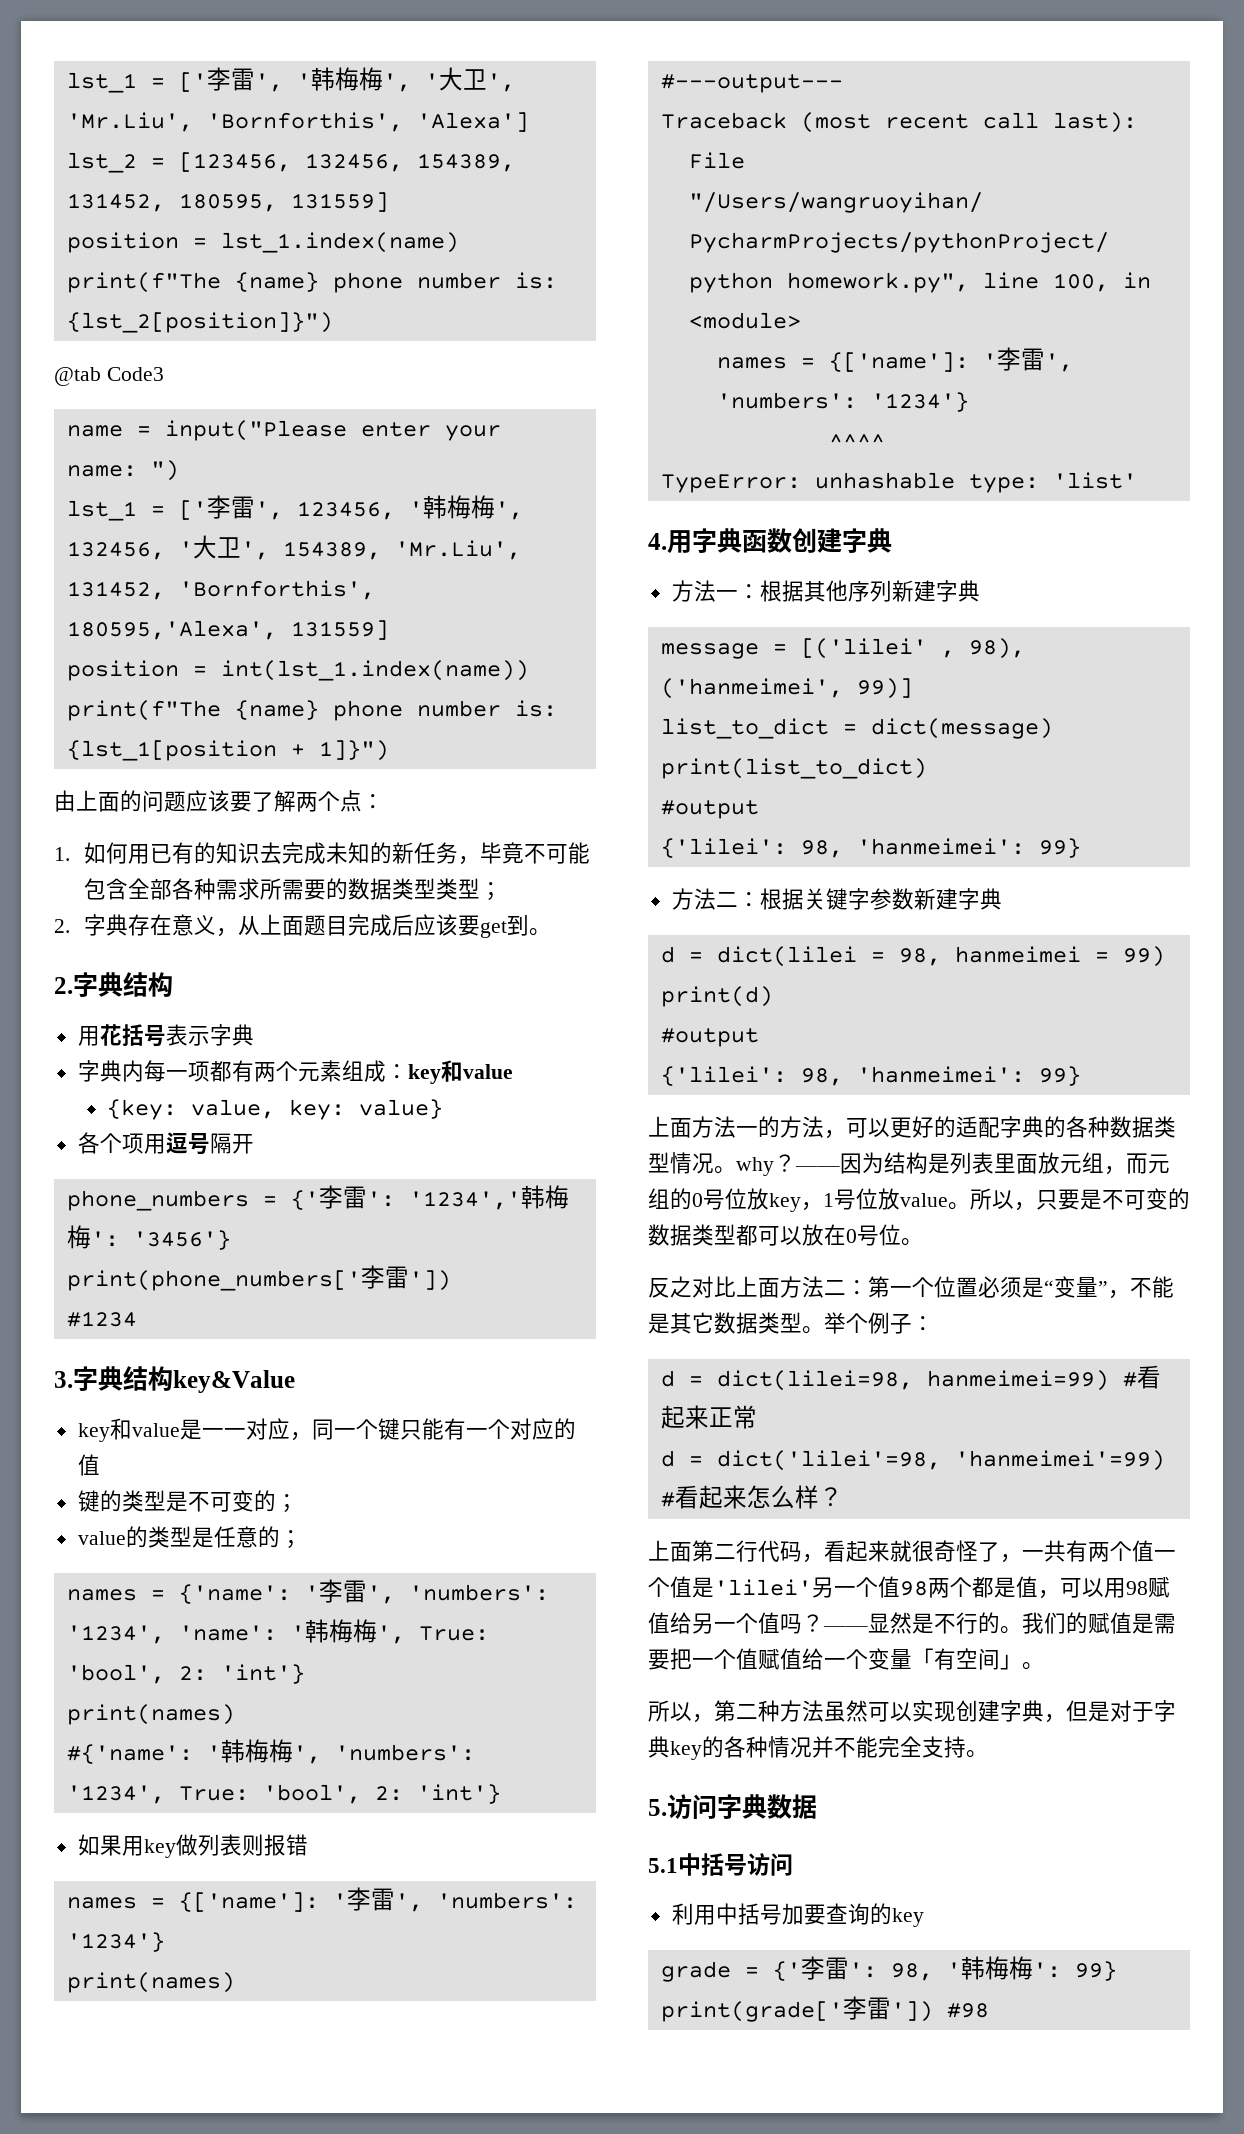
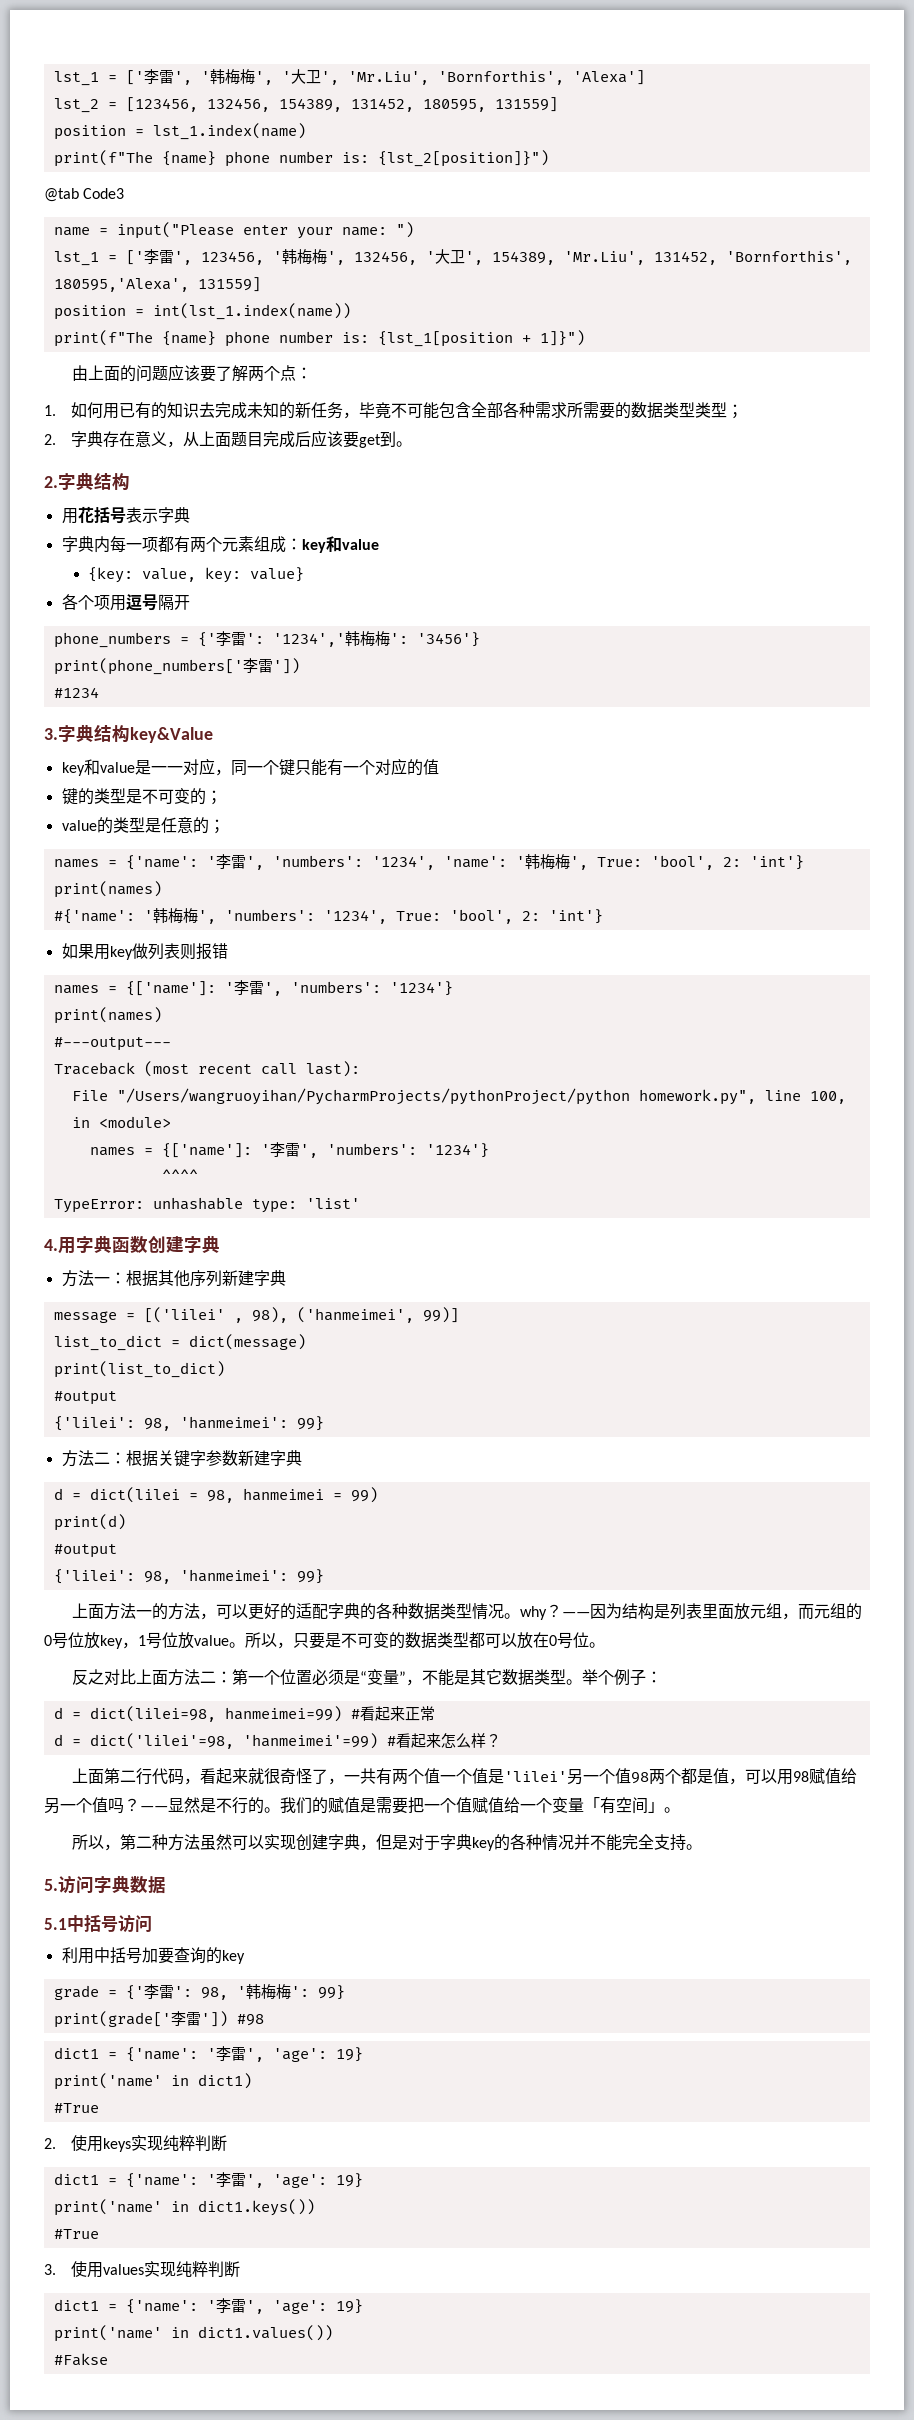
  print(grade['李雷']) #98
+ dict1 = {'name': '李雷', 'age': 19}
+ print('name' in dict1)
+ #True
+ 2.使用keys实现纯粹判断
+ dict1 = {'name': '李雷', 'age': 19}
+ print('name' in dict1.keys())
+ #True
+ 3.使用values实现纯粹判断
+ dict1 = {'name': '李雷', 'age': 19}
+ print('name' in dict1.values())
+ #Fakse

